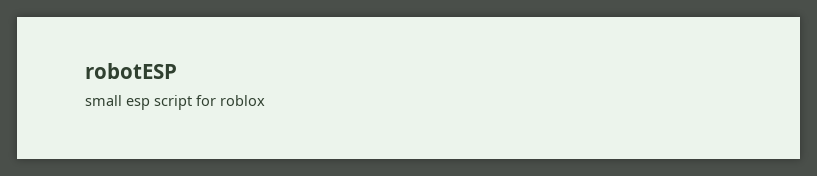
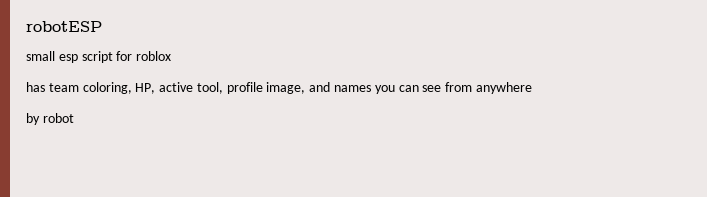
+ has team coloring, HP, active tool, profile image, and names you can see from anywhere
+ by robot

